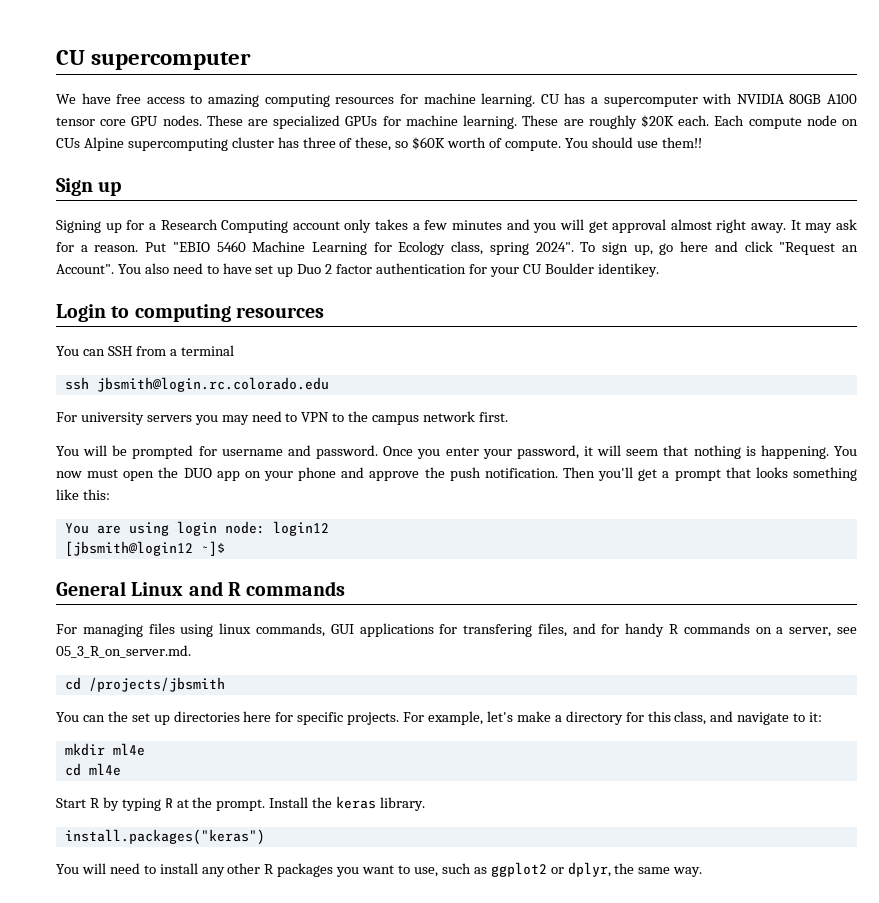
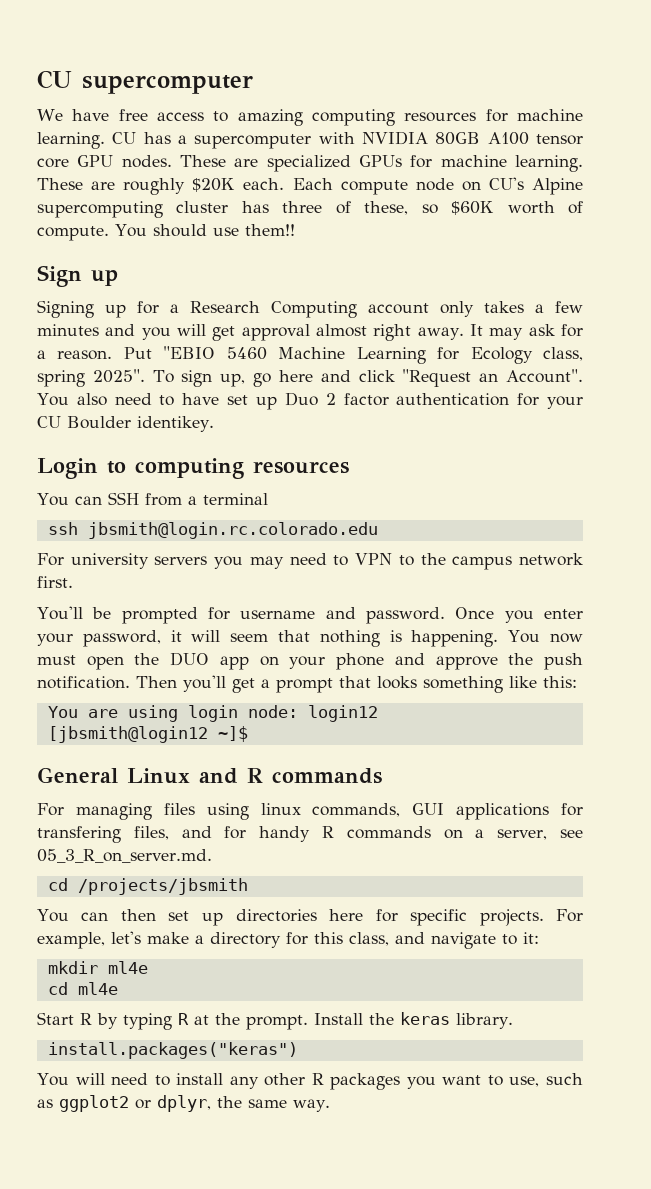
- Each compute node on CUs Alpine supercomputing cluster has three of these, so $60K worth of compute.
+ Each compute node on CU's Alpine supercomputing cluster has three of these, so $60K worth of compute.
- Put "EBIO 5460 Machine Learning for Ecology class, spring 2024".
+ Put "EBIO 5460 Machine Learning for Ecology class, spring 2025".
- You will be prompted for username and password.
+ You'll be prompted for username and password.
- You can the set up directories here for specific projects.
+ You can then set up directories here for specific projects.

